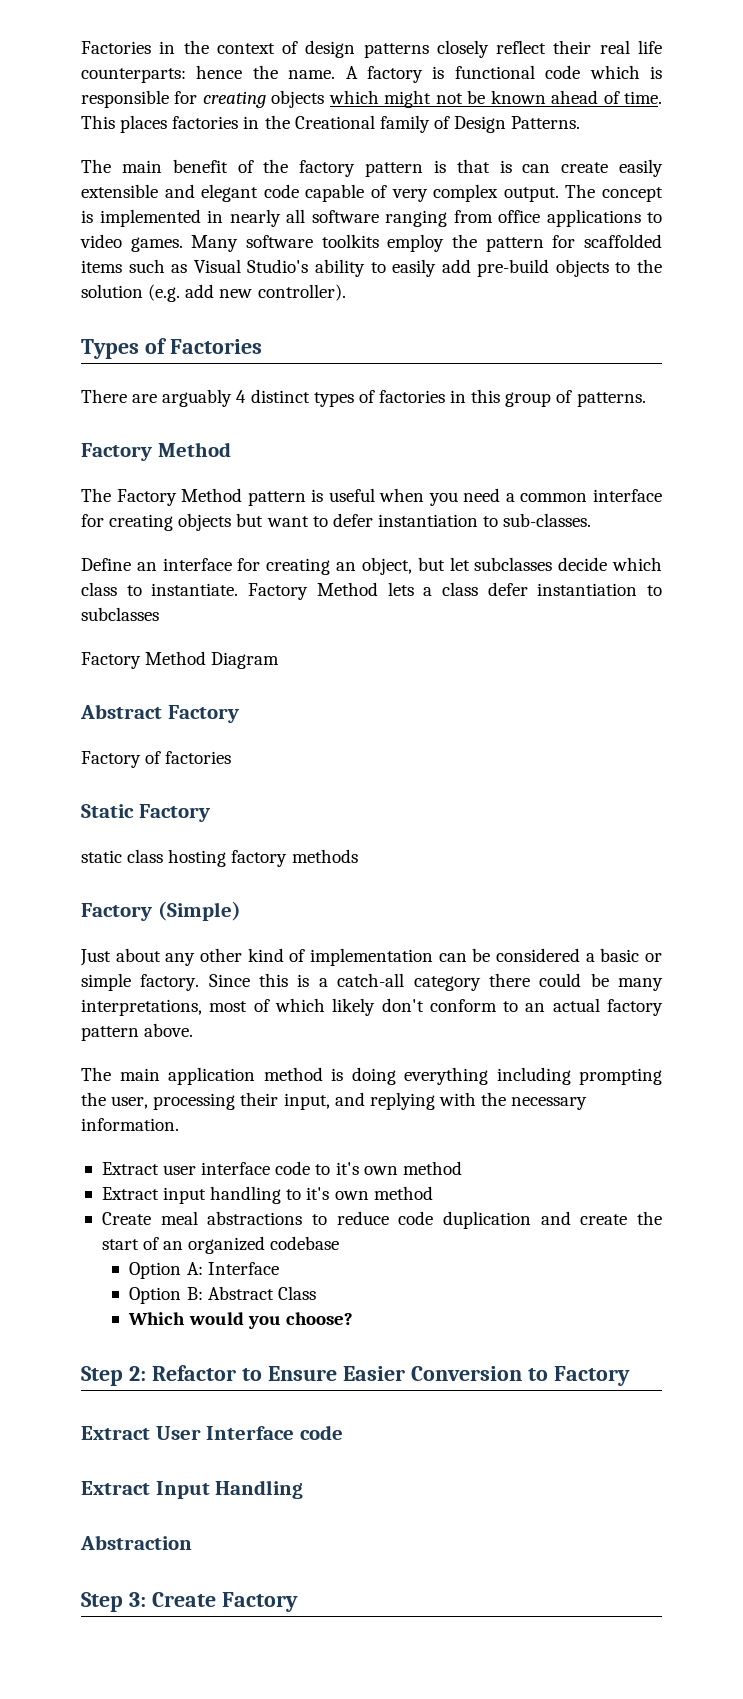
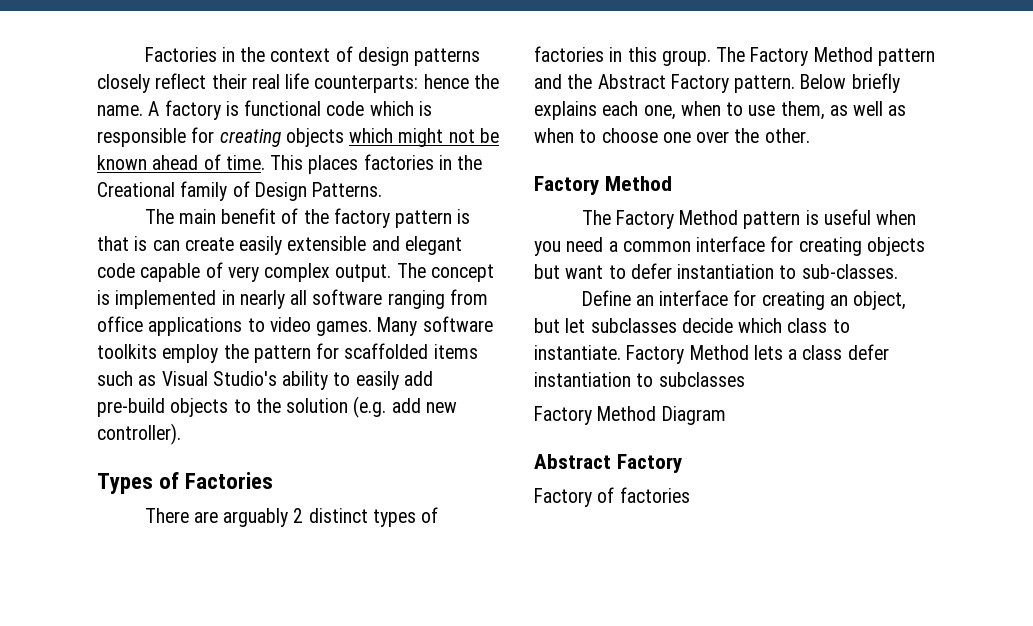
- There are arguably 4 distinct types of factories in this group of patterns.
+ There are arguably 2 distinct types of factories in this group. The Factory Method pattern and the Abstract Factory pattern. Below briefly explains each one, when to use them, as well as when to choose one over the other.
- Static Factory
- static class hosting factory methods
- Factory (Simple)
- Just about any other kind of implementation can be considered a basic or simple factory. Since this is a catch-all category there could be many interpretations, most of which likely don't conform to an actual factory pattern above.
- The main application method is doing everything including prompting the user, processing their input, and replying with the necessary information.
- Extract user interface code to it's own method
- Extract input handling to it's own method
- Create meal abstractions to reduce code duplication and create the start of an organized codebase
- Option A: Interface
- Option B: Abstract Class
- Which would you choose?
- Step 2: Refactor to Ensure Easier Conversion to Factory
- Extract User Interface code
- Extract Input Handling
- Abstraction
- Step 3: Create Factory

